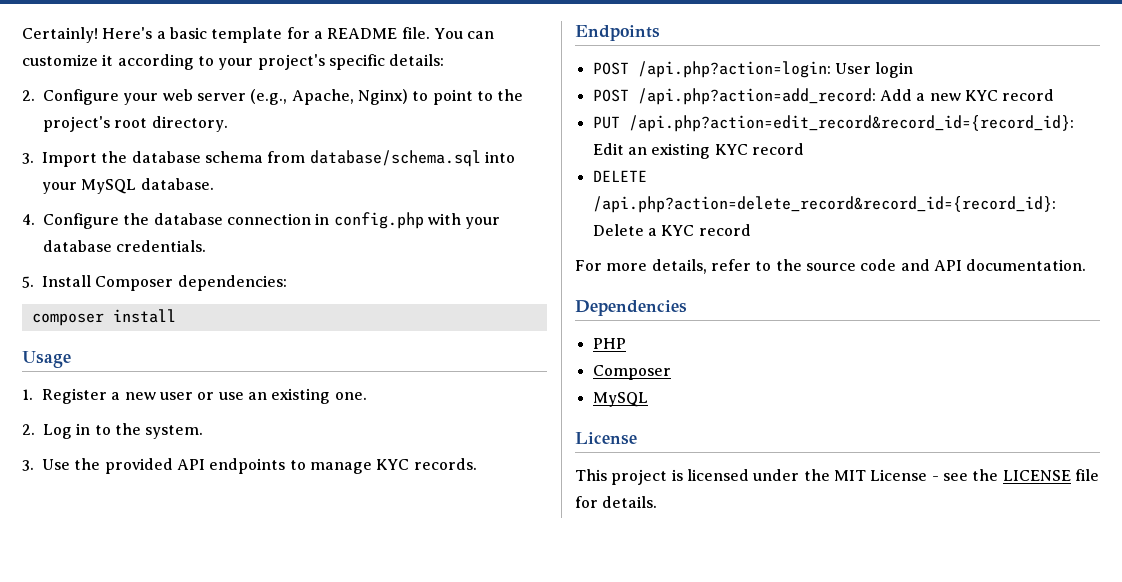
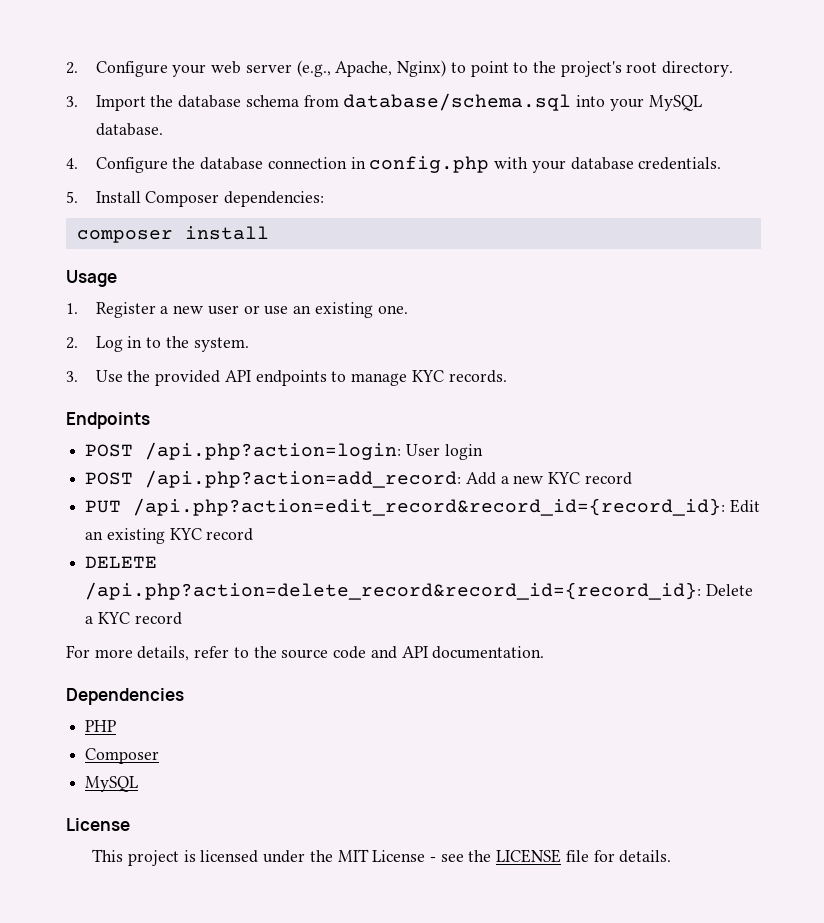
- Certainly! Here's a basic template for a README file. You can customize it according to your project's specific details:

